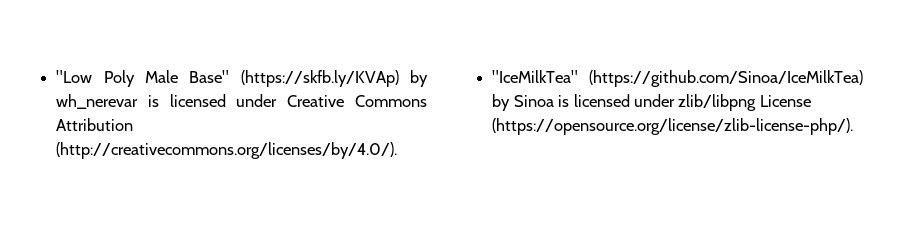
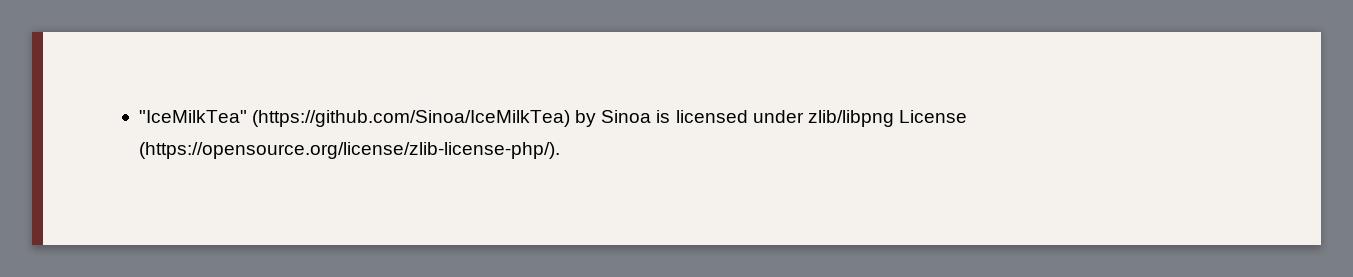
- "Low Poly Male Base" (https://skfb.ly/KVAp) by wh_nerevar is licensed under Creative Commons Attribution (http://creativecommons.org/licenses/by/4.0/).

